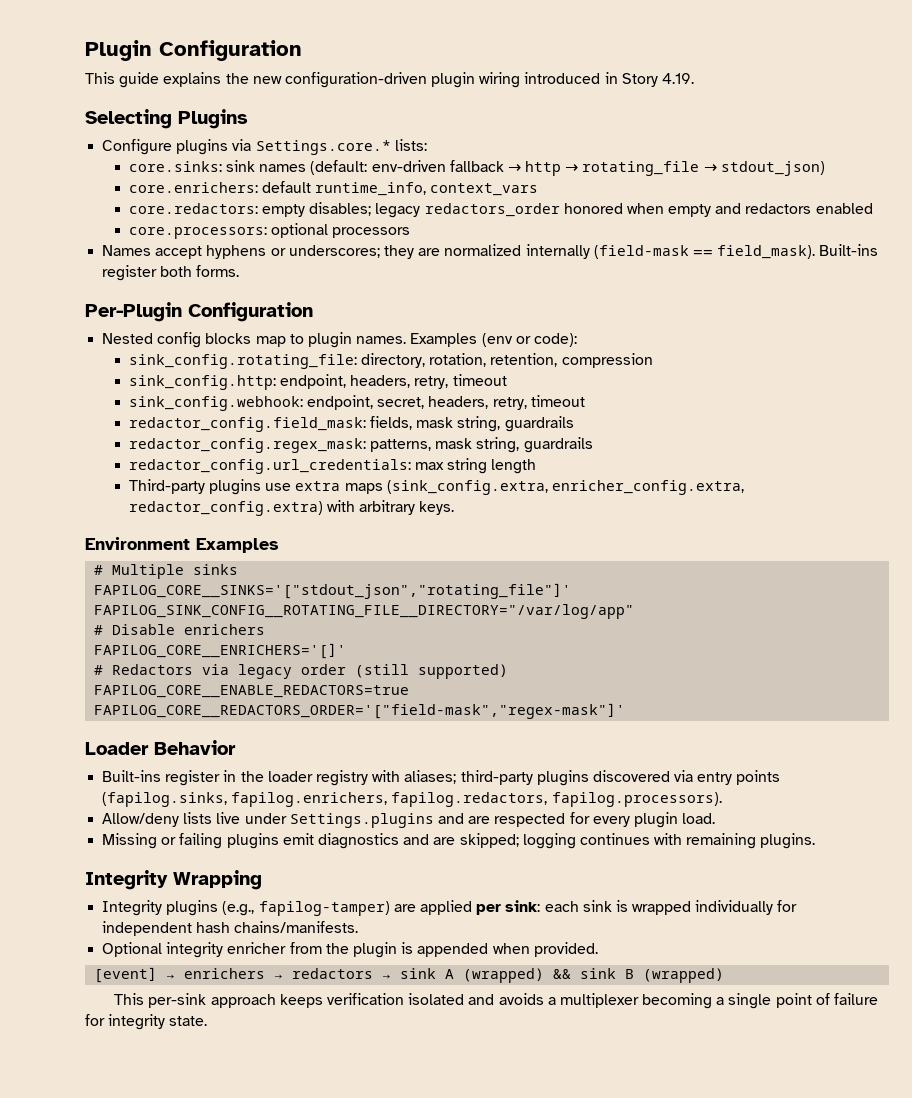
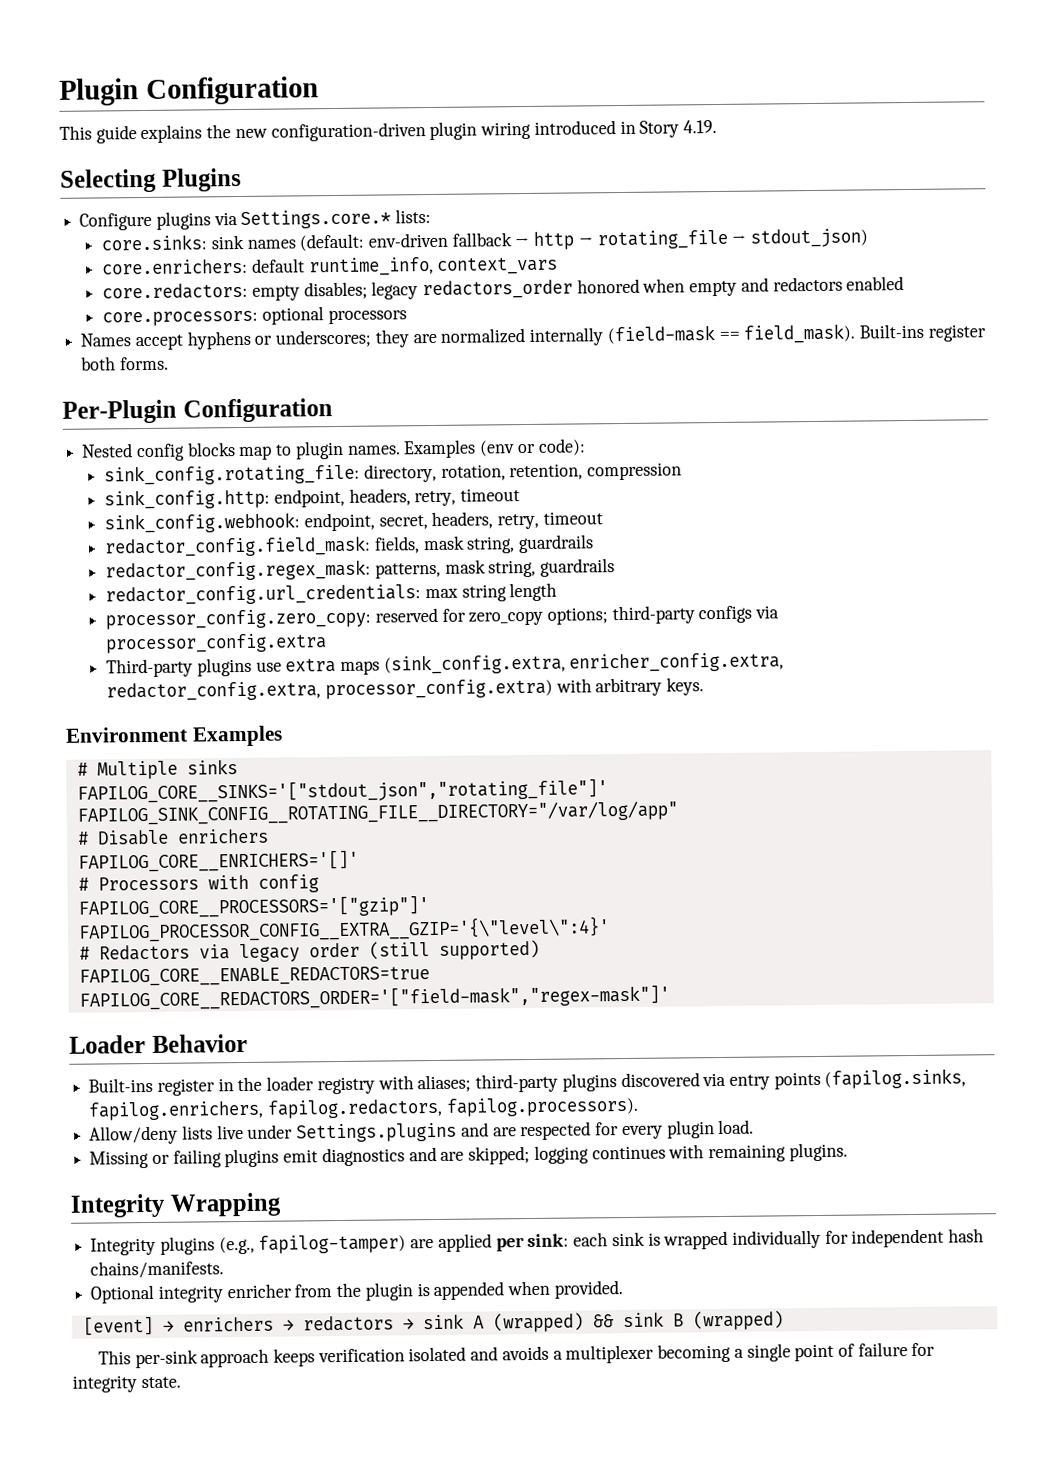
+ processor_config.zero_copy: reserved for zero_copy options; third-party configs via processor_config.extra
- Third-party plugins use extra maps (sink_config.extra, enricher_config.extra, redactor_config.extra) with arbitrary keys.
+ Third-party plugins use extra maps (sink_config.extra, enricher_config.extra, redactor_config.extra, processor_config.extra) with arbitrary keys.
+ # Processors with config
+ FAPILOG_CORE__PROCESSORS='["gzip"]'
+ FAPILOG_PROCESSOR_CONFIG__EXTRA__GZIP='{\"level\":4}'

